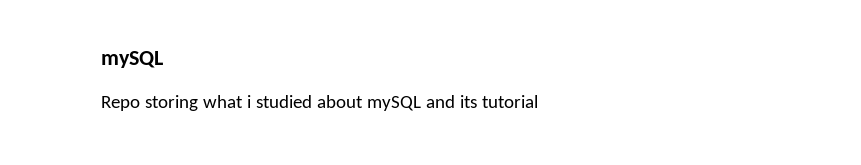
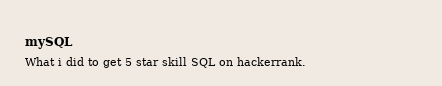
- Repo storing what i studied about mySQL and its tutorial
+ What i did to get 5 star skill SQL on hackerrank.

